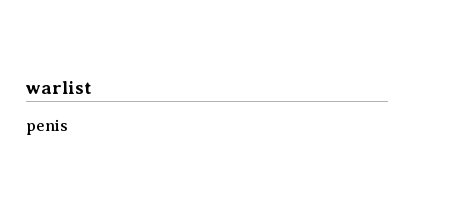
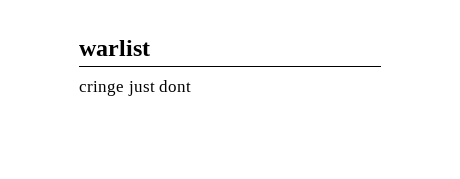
- penis
+ cringe just dont

